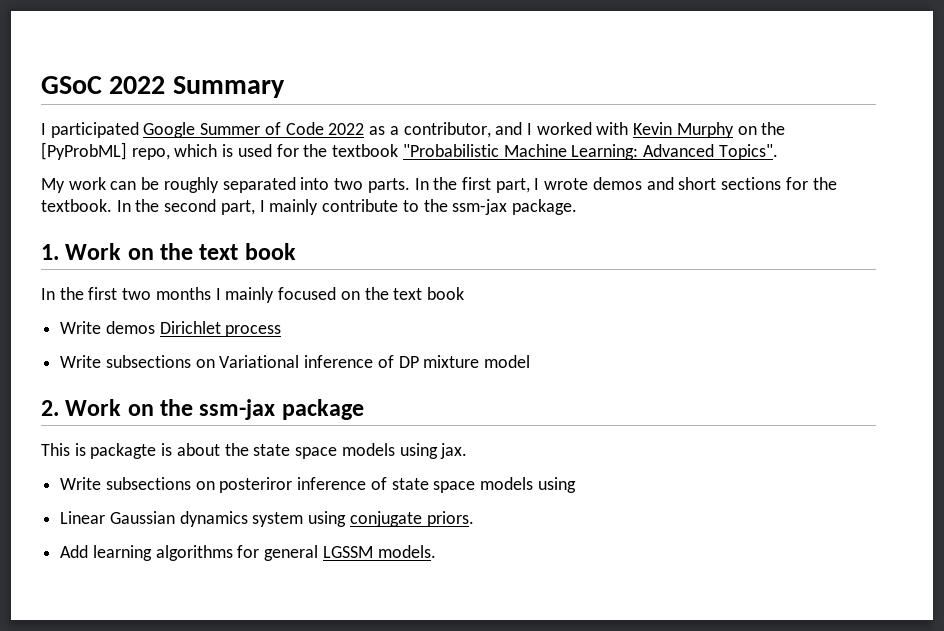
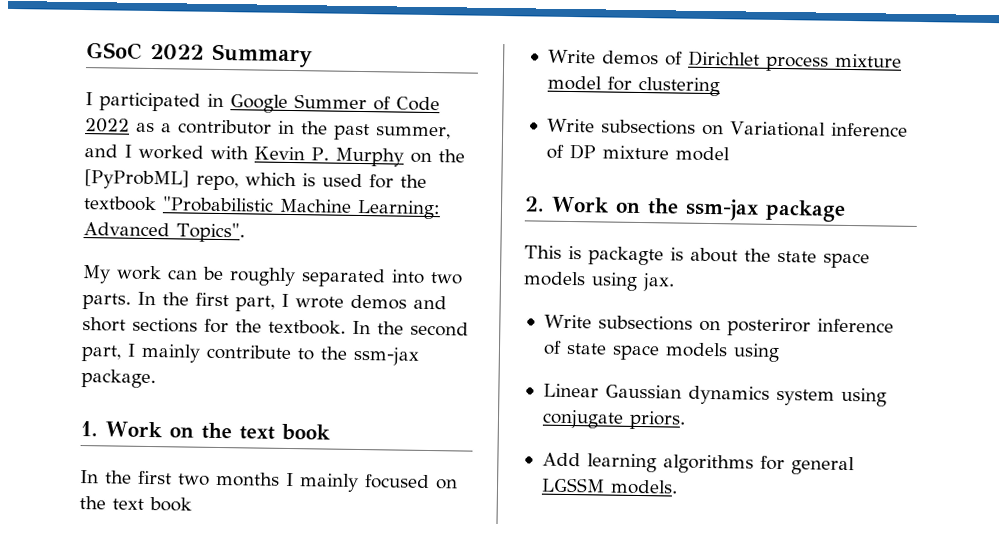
- I participated Google Summer of Code 2022 as a contributor, and I worked with Kevin Murphy on the [PyProbML] repo, which is used for the textbook "Probabilistic Machine Learning: Advanced Topics".
+ I participated in Google Summer of Code 2022 as a contributor in the past summer, and I worked with Kevin P. Murphy on the [PyProbML] repo, which is used for the textbook "Probabilistic Machine Learning: Advanced Topics".
- Write demos Dirichlet process
+ Write demos of Dirichlet process mixture model for clustering

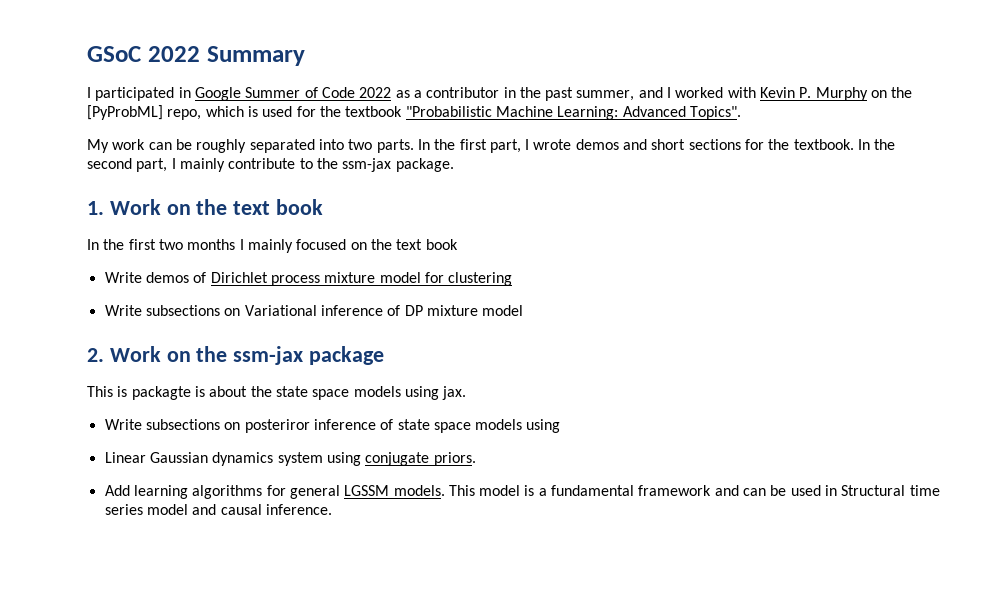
+ This model is a fundamental framework and can be used in Structural time series model and causal inference.

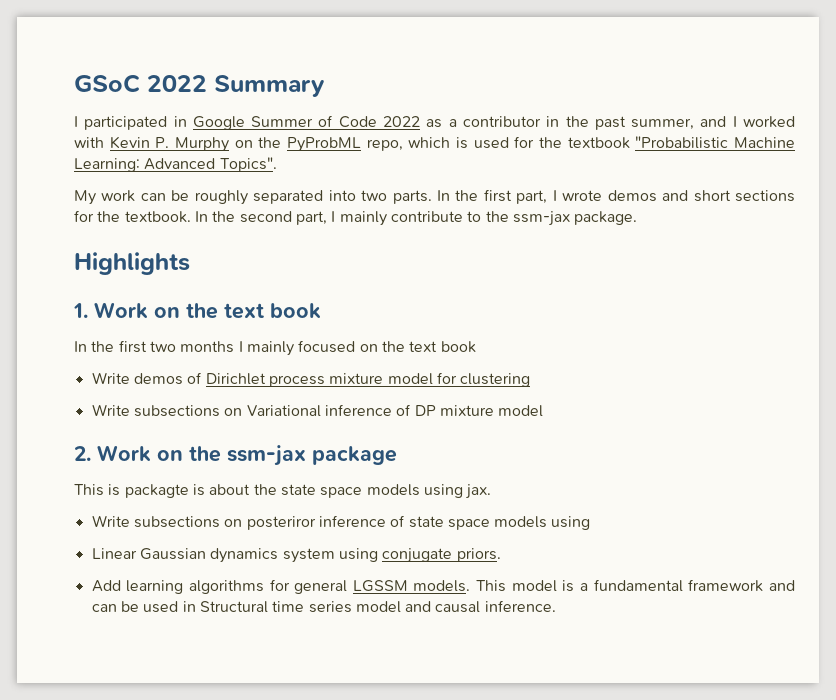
- I participated in Google Summer of Code 2022 as a contributor in the past summer, and I worked with Kevin P. Murphy on the [PyProbML] repo, which is used for the textbook "Probabilistic Machine Learning: Advanced Topics".
+ I participated in Google Summer of Code 2022 as a contributor in the past summer, and I worked with Kevin P. Murphy on the PyProbML repo, which is used for the textbook "Probabilistic Machine Learning: Advanced Topics".
+ Highlights

